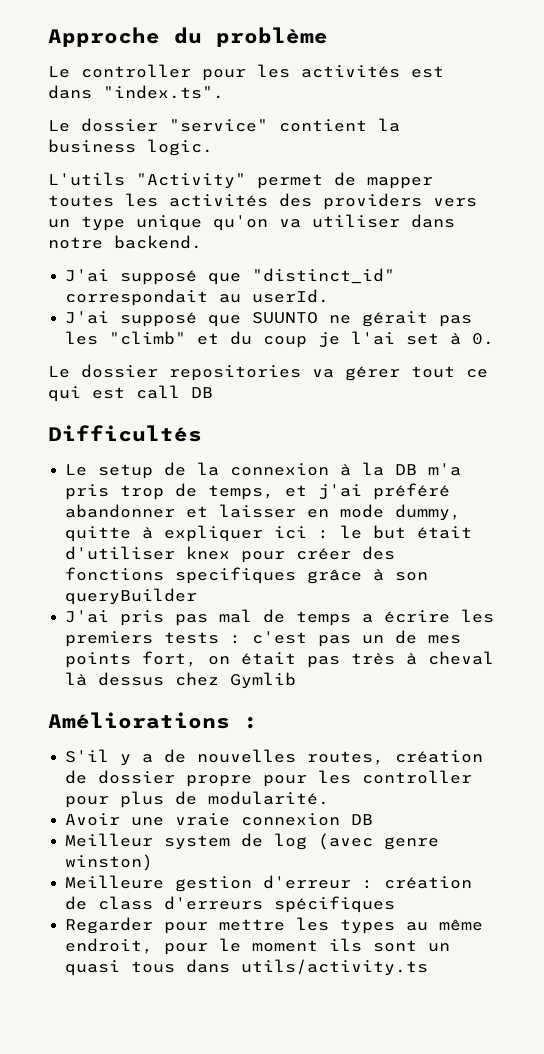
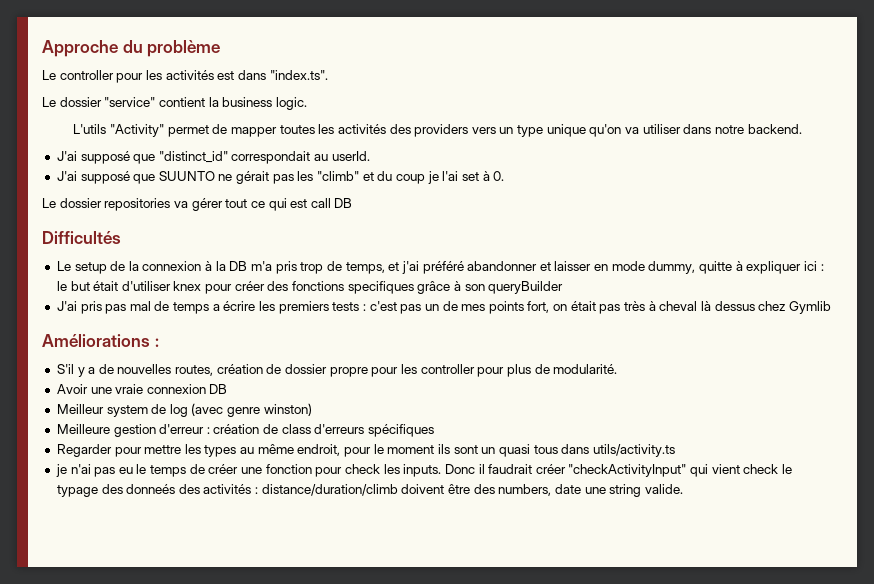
+ je n'ai pas eu le temps de créer une fonction pour check les inputs. Donc il faudrait créer "checkActivityInput" qui vient check le typage des donneés des activités : distance/duration/climb doivent être des numbers, date une string valide.

